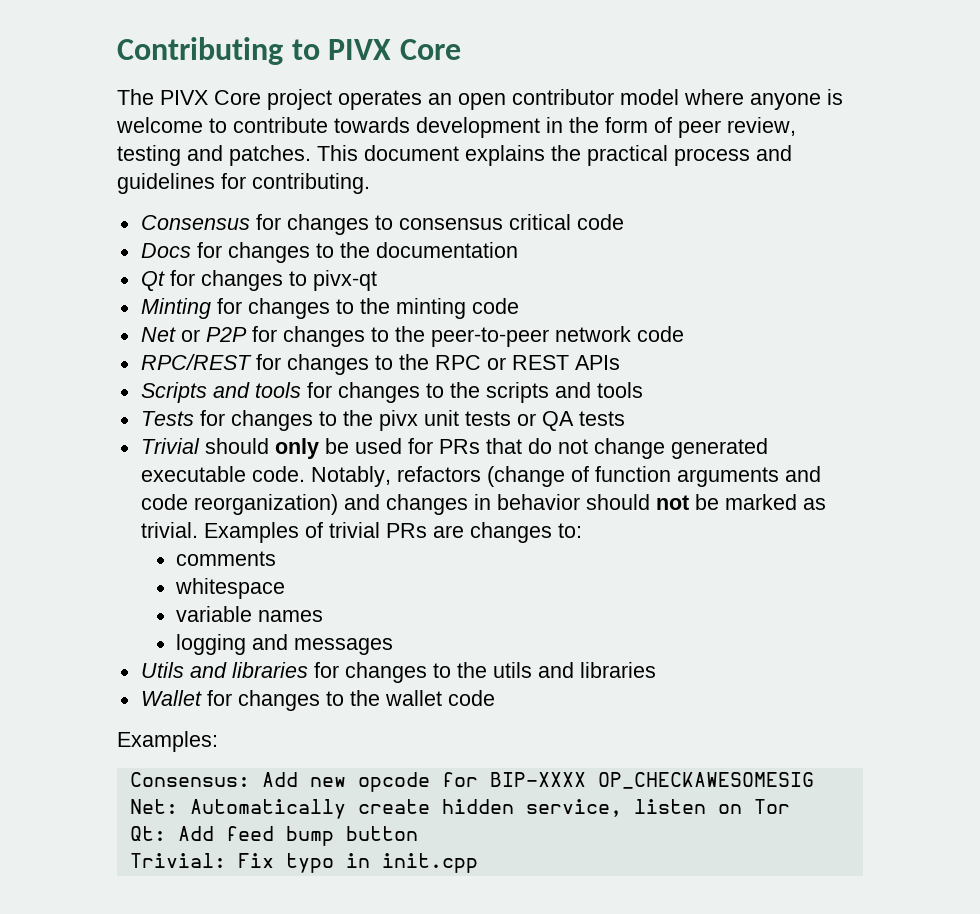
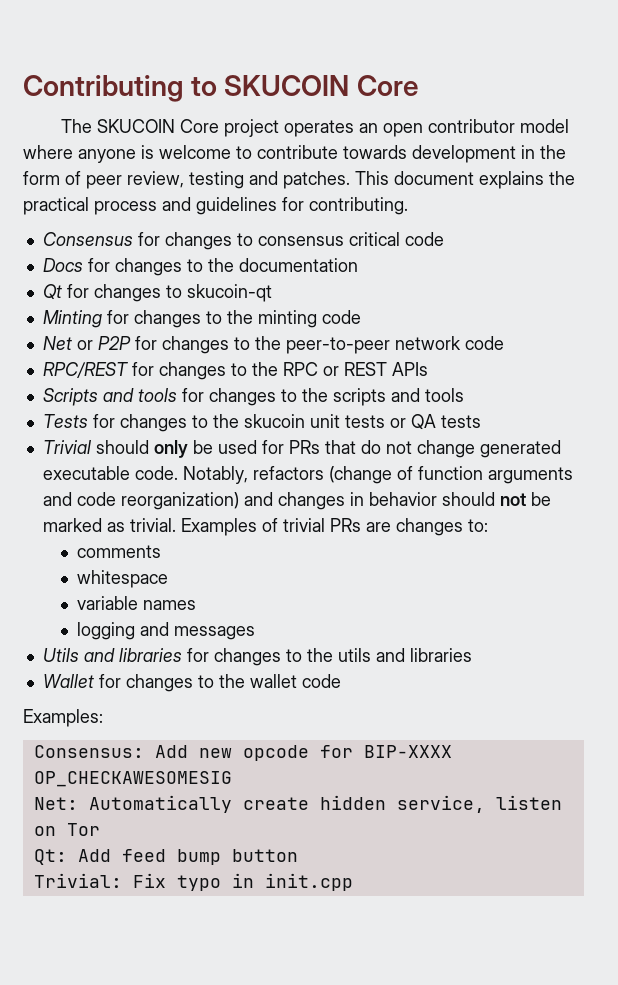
- Contributing to PIVX Core
+ Contributing to SKUCOIN Core
- The PIVX Core project operates an open contributor model where anyone is welcome to contribute towards development in the form of peer review, testing and patches.
+ The SKUCOIN Core project operates an open contributor model where anyone is welcome to contribute towards development in the form of peer review, testing and patches.
- Qt for changes to pivx-qt
+ Qt for changes to skucoin-qt
- Tests for changes to the pivx unit tests or QA tests
+ Tests for changes to the skucoin unit tests or QA tests

